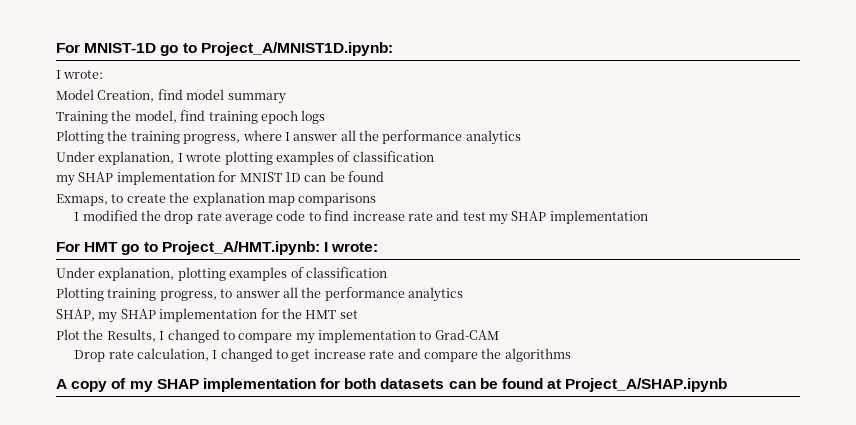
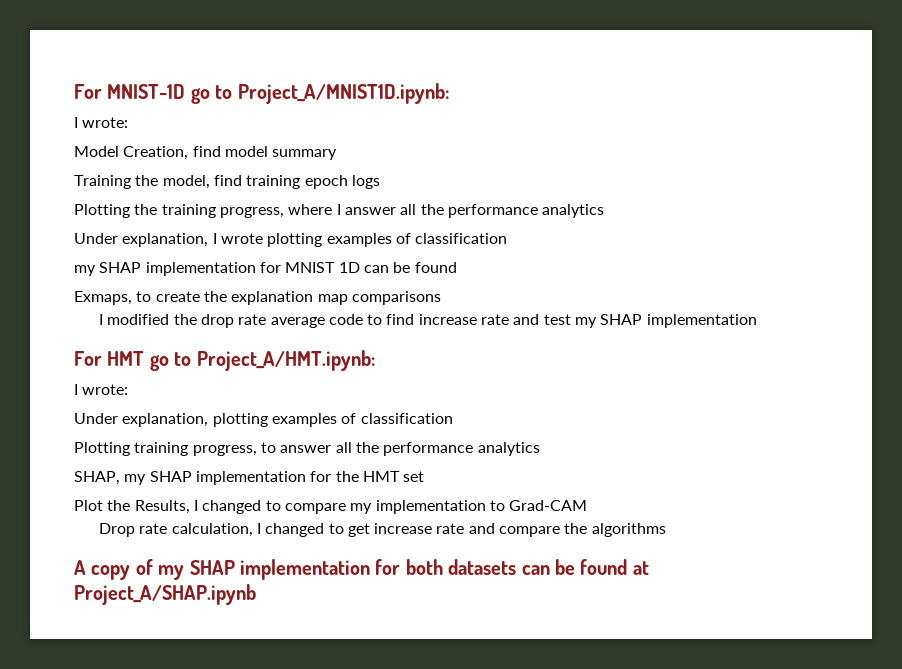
- For HMT go to Project_A/HMT.ipynb: I wrote:
+ For HMT go to Project_A/HMT.ipynb:
+ I wrote:

